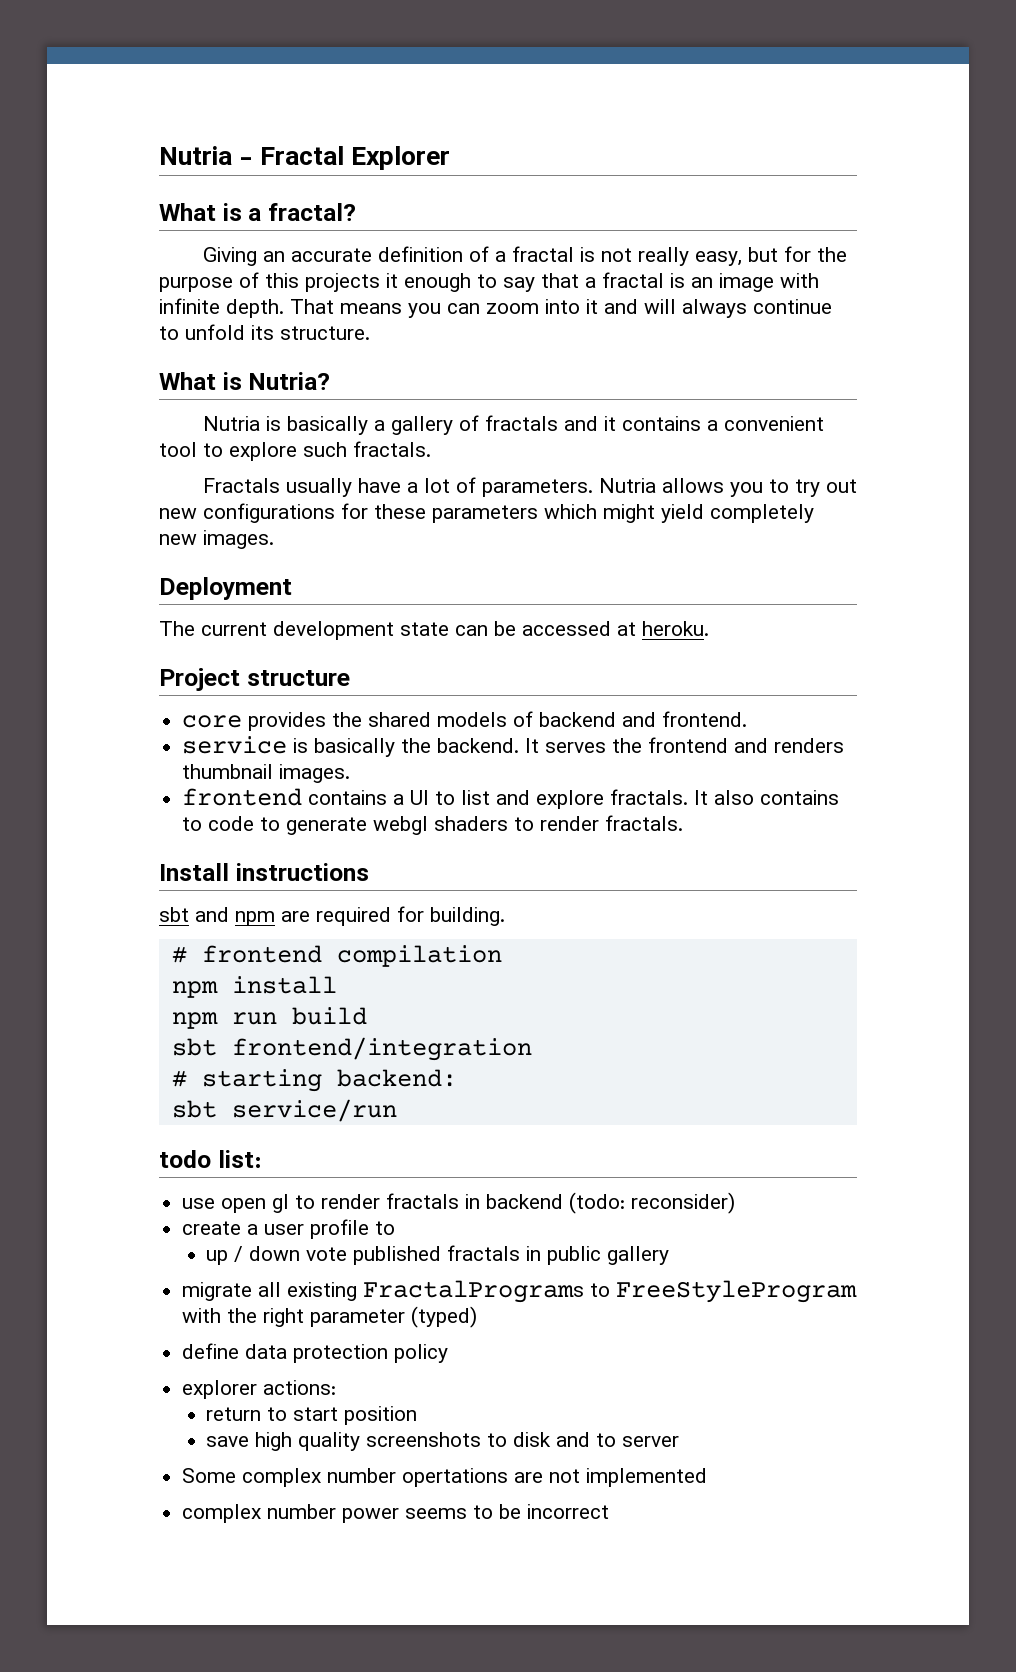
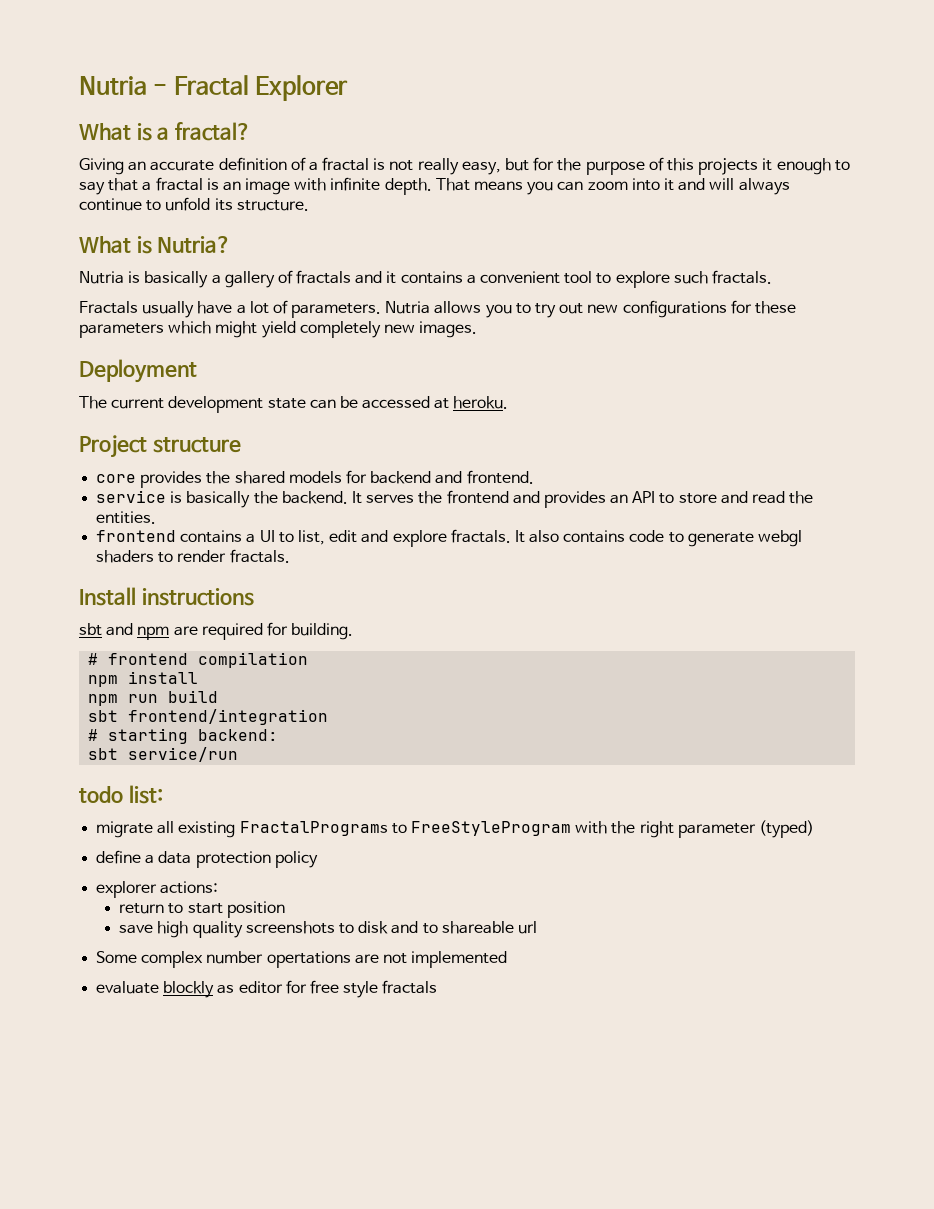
- core provides the shared models of backend and frontend.
+ core provides the shared models for backend and frontend.
- It serves the frontend and renders thumbnail images.
+ It serves the frontend and provides an API to store and read the entities.
- frontend contains a UI to list and explore fractals.
+ frontend contains a UI to list, edit and explore fractals.
- It also contains to code to generate webgl shaders to render fractals.
+ It also contains code to generate webgl shaders to render fractals.
- use open gl to render fractals in backend (todo: reconsider)
- create a user profile to
- up / down vote published fractals in public gallery
- define data protection policy
+ define a data protection policy
- save high quality screenshots to disk and to server
+ save high quality screenshots to disk and to shareable url
- complex number power seems to be incorrect
+ evaluate blockly as editor for free style fractals

